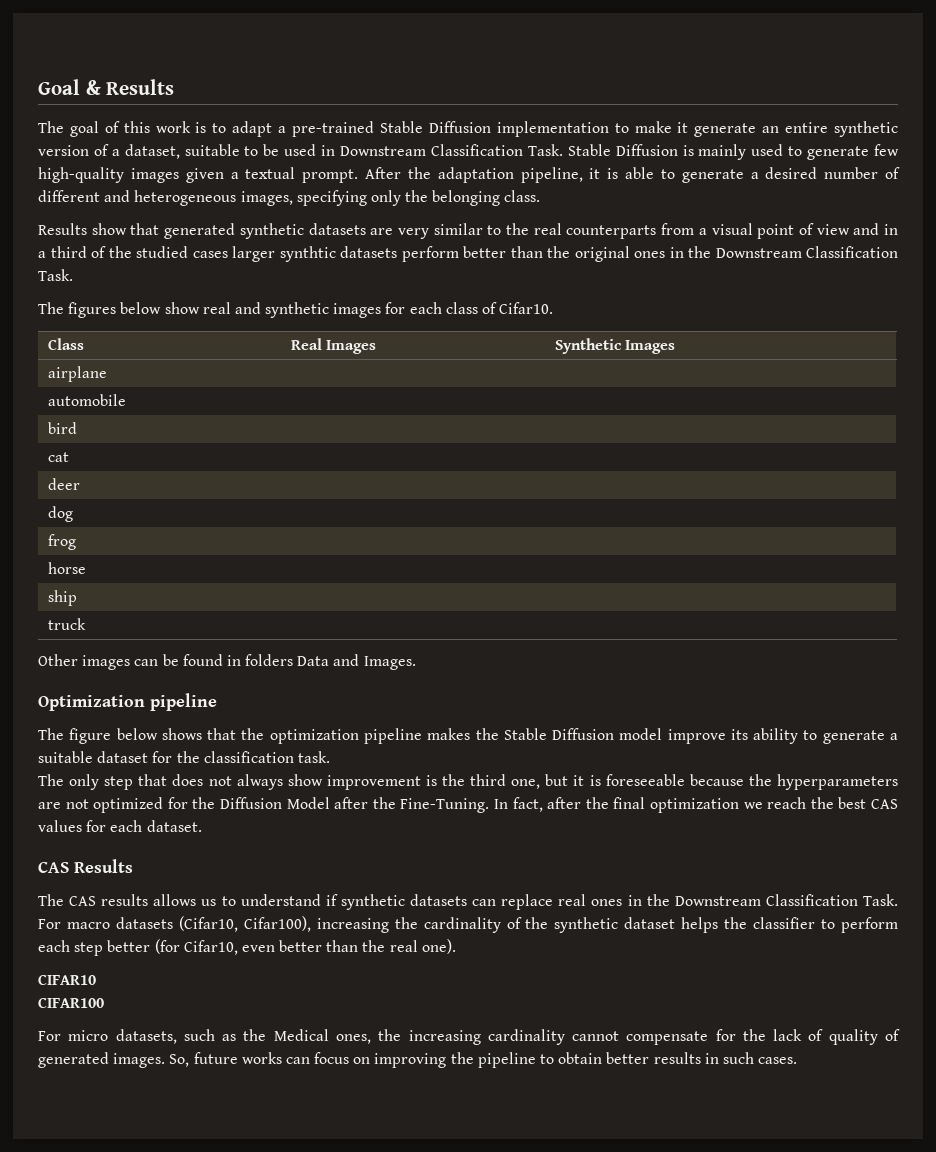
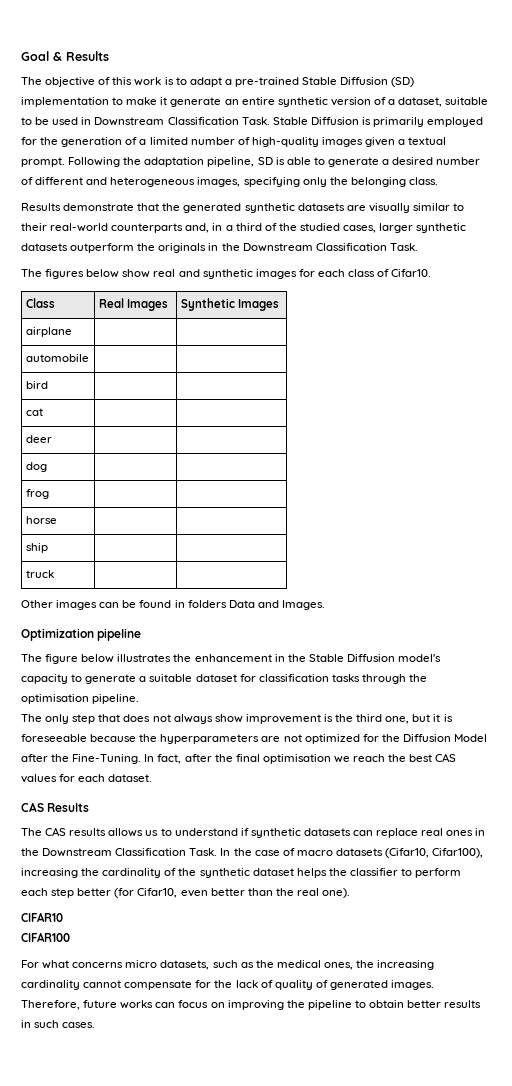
- The goal of this work is to adapt a pre-trained Stable Diffusion implementation to make it generate an entire synthetic version of a dataset, suitable to be used in Downstream Classification Task.
+ The objective of this work is to adapt a pre-trained Stable Diffusion (SD) implementation to make it generate an entire synthetic version of a dataset, suitable to be used in Downstream Classification Task.
- Stable Diffusion is mainly used to generate few high-quality images given a textual prompt.
+ Stable Diffusion is primarily employed for the generation of a limited number of high-quality images given a textual prompt.
- After the adaptation pipeline, it is able to generate a desired number of different and heterogeneous images, specifying only the belonging class.
+ Following the adaptation pipeline, SD is able to generate a desired number of different and heterogeneous images, specifying only the belonging class.
- Results show that generated synthetic datasets are very similar to the real counterparts from a visual point of view and in a third of the studied cases larger synthtic datasets perform better than the original ones in the Downstream Classification Task.
+ Results demonstrate that the generated synthetic datasets are visually similar to their real-world counterparts and, in a third of the studied cases, larger synthetic datasets outperform the originals in the Downstream Classification Task.
- The figure below shows that the optimization pipeline makes the Stable Diffusion model improve its ability to generate a suitable dataset for the classification task.
+ The figure below illustrates the enhancement in the Stable Diffusion model's capacity to generate a suitable dataset for classification tasks through the optimisation pipeline.
- In fact, after the final optimization we reach the best CAS values for each dataset.
+ In fact, after the final optimisation we reach the best CAS values for each dataset.
- For macro datasets (Cifar10, Cifar100), increasing the cardinality of the synthetic dataset helps the classifier to perform each step better (for Cifar10, even better than the real one).
+ In the case of macro datasets (Cifar10, Cifar100), increasing the cardinality of the synthetic dataset helps the classifier to perform each step better (for Cifar10, even better than the real one).
- For micro datasets, such as the Medical ones, the increasing cardinality cannot compensate for the lack of quality of generated images.
+ For what concerns micro datasets, such as the medical ones, the increasing cardinality cannot compensate for the lack of quality of generated images.
- So, future works can focus on improving the pipeline to obtain better results in such cases.
+ Therefore, future works can focus on improving the pipeline to obtain better results in such cases.

